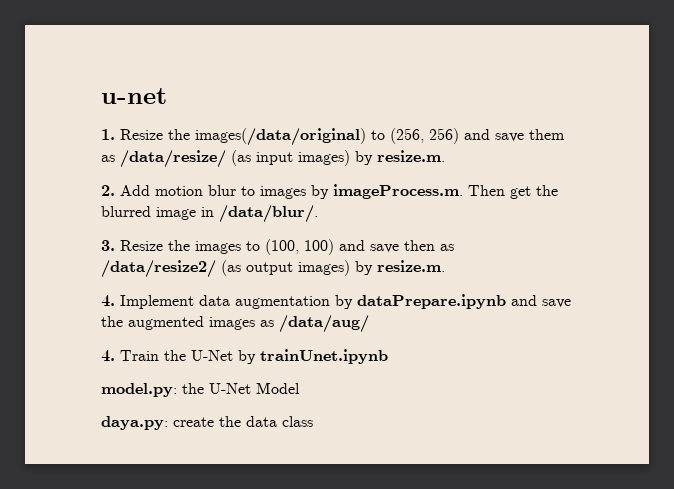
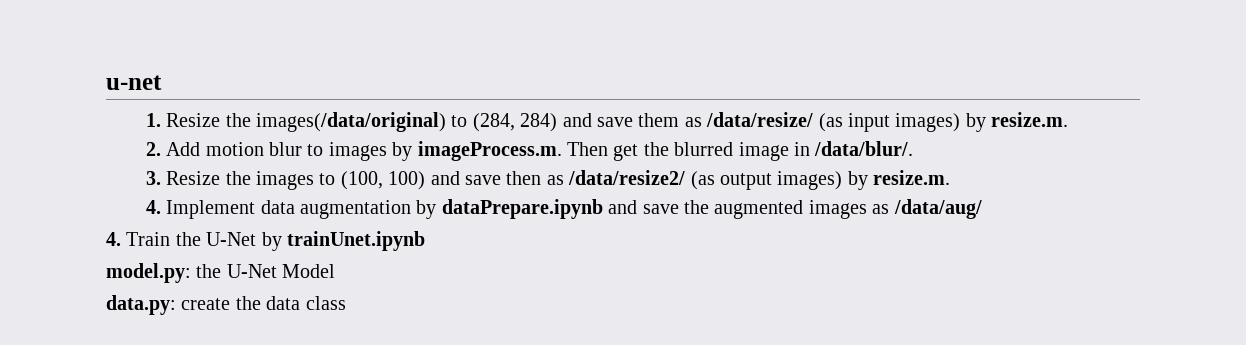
- 1. Resize the images(/data/original) to (256, 256) and save them as /data/resize/ (as input images) by resize.m.
+ 1. Resize the images(/data/original) to (284, 284) and save them as /data/resize/ (as input images) by resize.m.
- daya.py: create the data class
+ data.py: create the data class

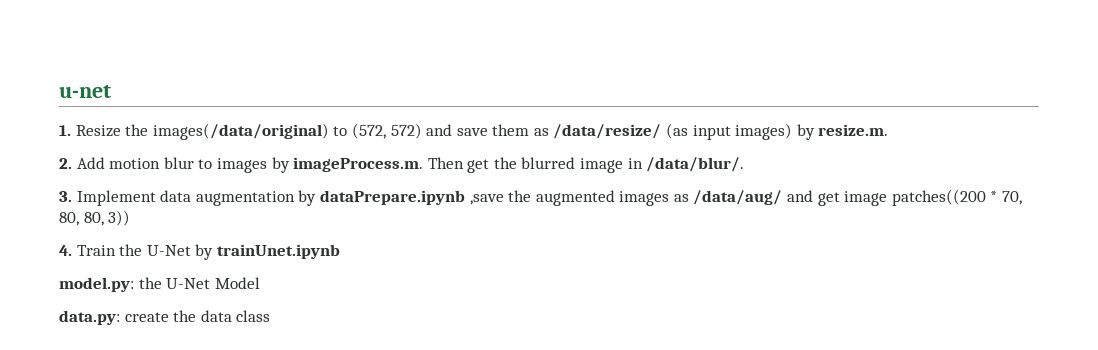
- 1. Resize the images(/data/original) to (284, 284) and save them as /data/resize/ (as input images) by resize.m.
+ 1. Resize the images(/data/original) to (572, 572) and save them as /data/resize/ (as input images) by resize.m.
- 3. Resize the images to (100, 100) and save then as /data/resize2/ (as output images) by resize.m.
- 4. Implement data augmentation by dataPrepare.ipynb and save the augmented images as /data/aug/
+ 3. Implement data augmentation by dataPrepare.ipynb ,save the augmented images as /data/aug/ and get image patches((200 * 70, 80, 80, 3))

